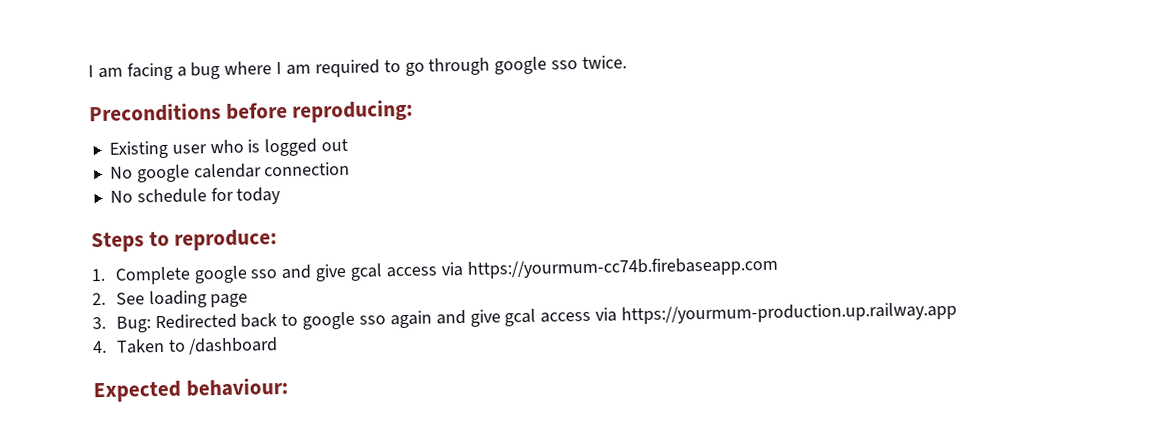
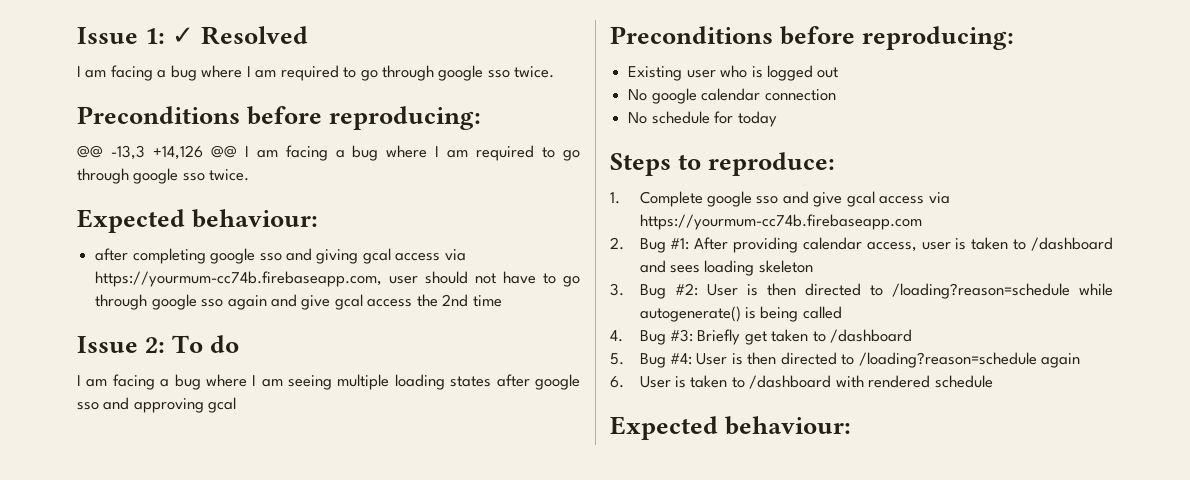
+ Issue 1: ✓ Resolved
+ @@ -13,3 +14,126 @@ I am facing a bug where I am required to go through google sso twice.
+ Expected behaviour:
+ after completing google sso and giving gcal access via https://yourmum-cc74b.firebaseapp.com, user should not have to go through google sso again and give gcal access the 2nd time
+ Issue 2: To do
+ I am facing a bug where I am seeing multiple loading states after google sso and approving gcal
+ Preconditions before reproducing:
- 2. See loading page
- 3. Bug: Redirected back to google sso again and give gcal access via https://yourmum-production.up.railway.app
- 4. Taken to /dashboard
+ 2. Bug #1: After providing calendar access, user is taken to /dashboard and sees loading skeleton
+ 3. Bug #2: User is then directed to /loading?reason=schedule while autogenerate() is being called
+ 4. Bug #3: Briefly get taken to /dashboard
+ 5. Bug #4: User is then directed to /loading?reason=schedule again
+ 6. User is taken to /dashboard with rendered schedule

